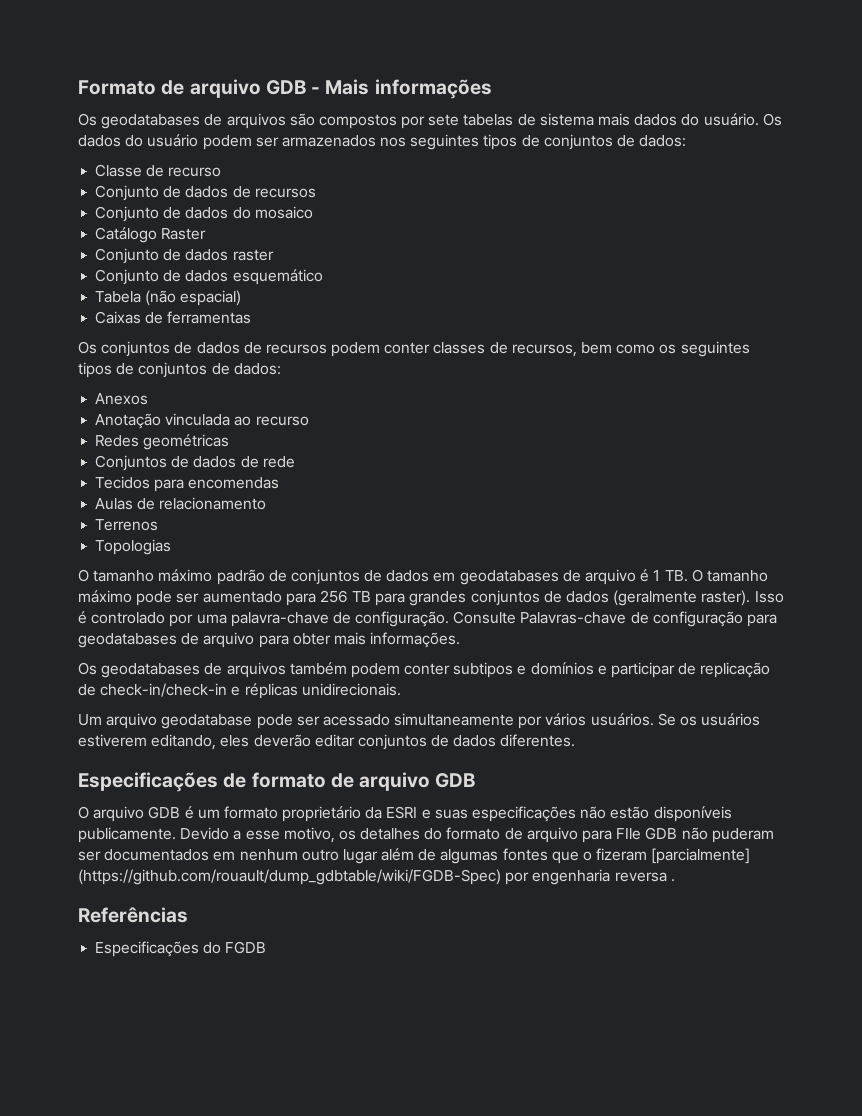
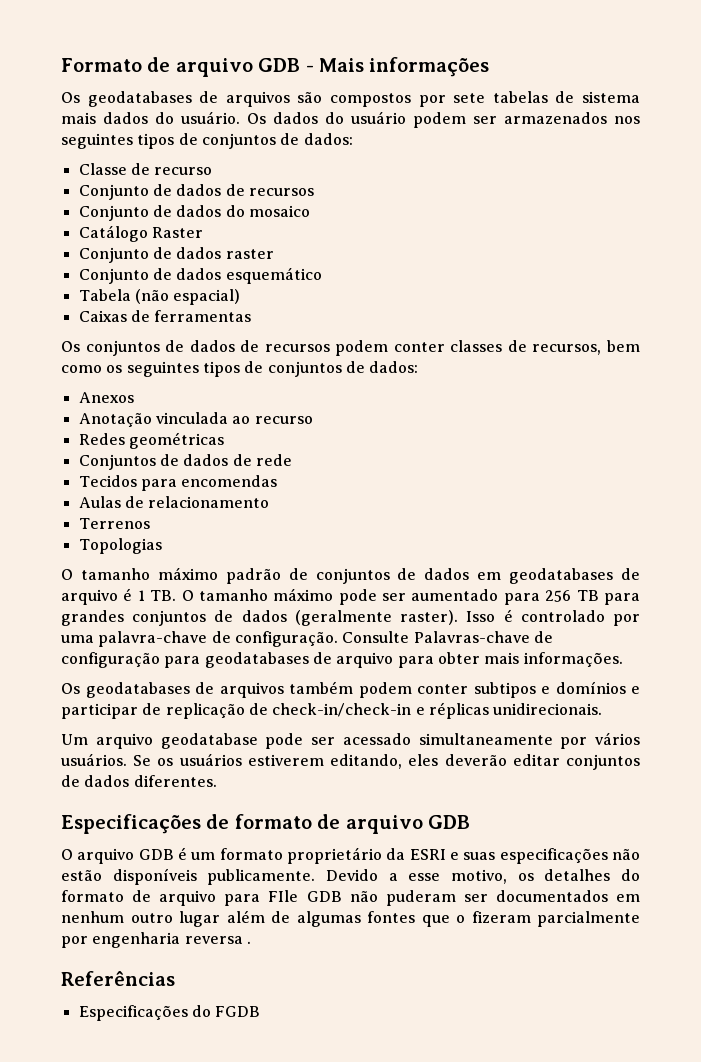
- Devido a esse motivo, os detalhes do formato de arquivo para FIle GDB não puderam ser documentados em nenhum outro lugar além de algumas fontes que o fizeram [parcialmente] (https://github.com/rouault/dump_gdbtable/wiki/FGDB-Spec) por engenharia reversa .
+ Devido a esse motivo, os detalhes do formato de arquivo para FIle GDB não puderam ser documentados em nenhum outro lugar além de algumas fontes que o fizeram parcialmente por engenharia reversa .

